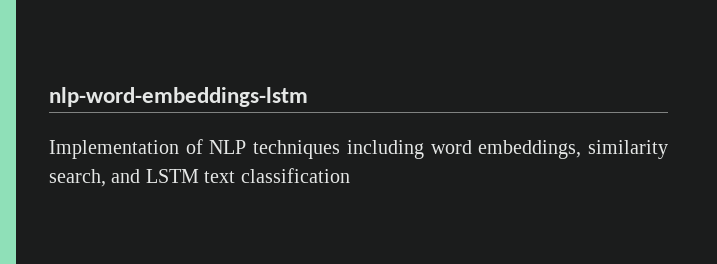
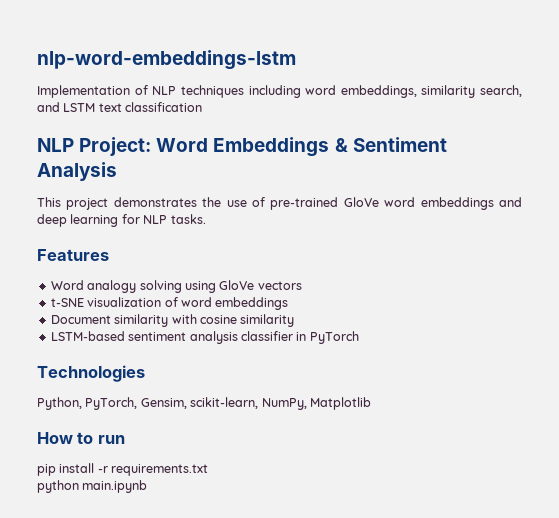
+ NLP Project: Word Embeddings & Sentiment Analysis
+ This project demonstrates the use of pre-trained GloVe word embeddings and deep learning for NLP tasks.
+ Features
+ Word analogy solving using GloVe vectors
+ t-SNE visualization of word embeddings
+ Document similarity with cosine similarity
+ LSTM-based sentiment analysis classifier in PyTorch
+ Technologies
+ Python, PyTorch, Gensim, scikit-learn, NumPy, Matplotlib
+ How to run
+ pip install -r requirements.txt
+ python main.ipynb

